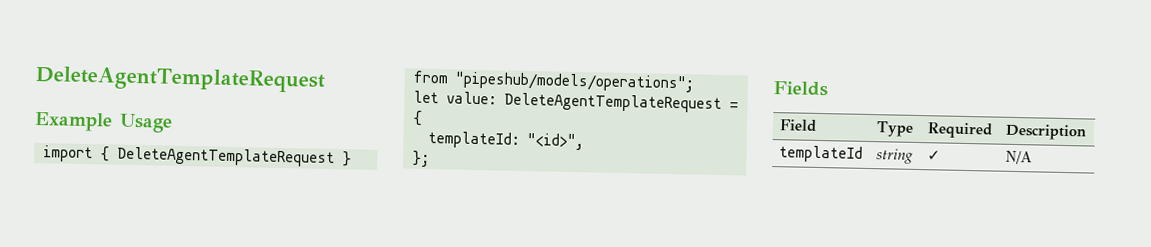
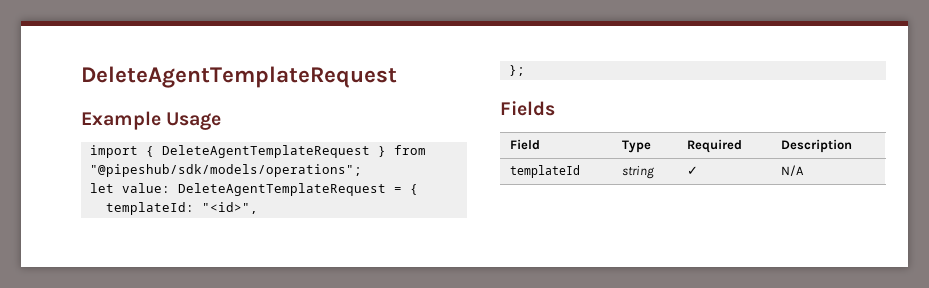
- import { DeleteAgentTemplateRequest } from "pipeshub/models/operations";
+ import { DeleteAgentTemplateRequest } from "@pipeshub/sdk/models/operations";

